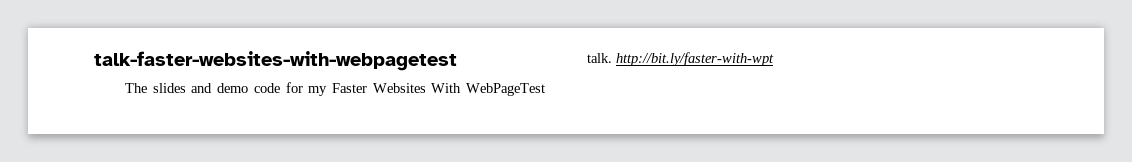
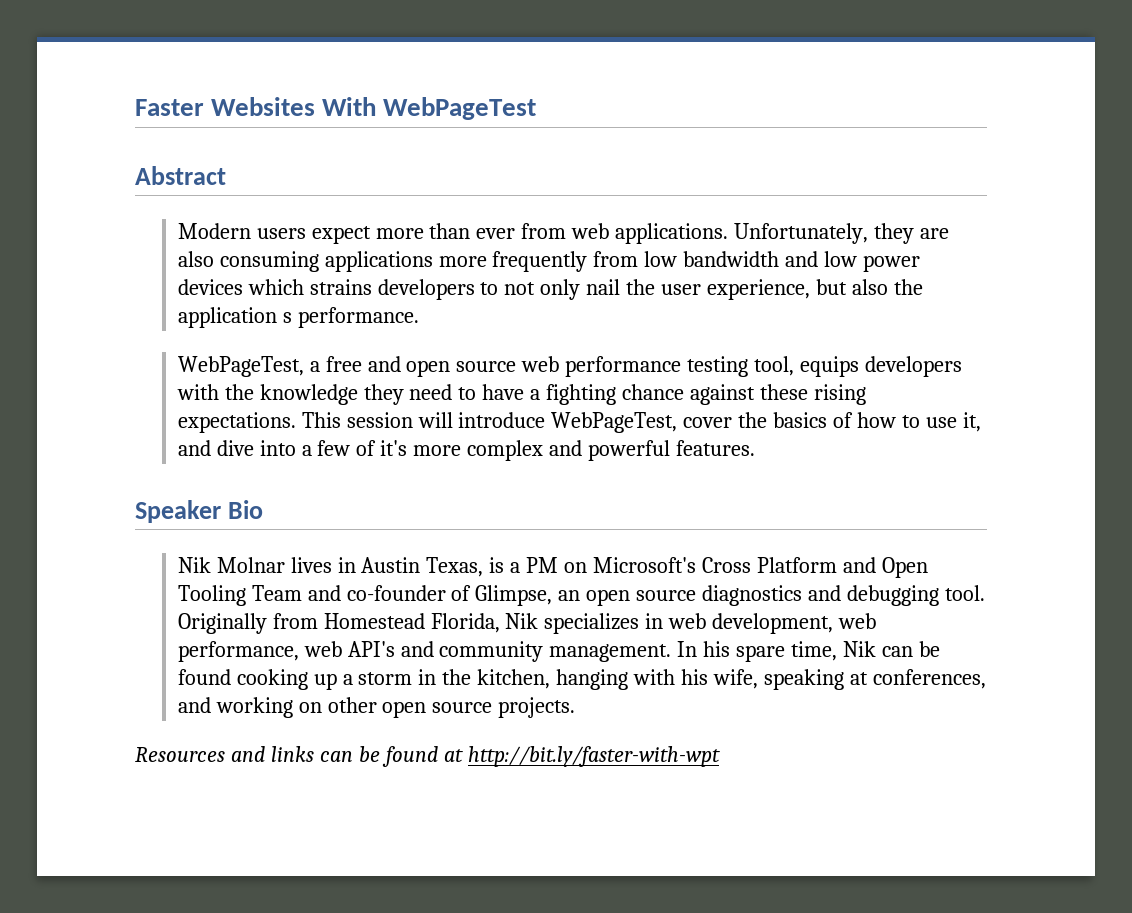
- talk-faster-websites-with-webpagetest
- The slides and demo code for my Faster Websites With WebPageTest talk. http://bit.ly/faster-with-wpt
+ Faster Websites With WebPageTest
+ Abstract
+ Modern users expect more than ever from web applications. Unfortunately, they are also consuming applications more frequently from low bandwidth and low power devices which strains developers to not only nail the user experience, but also the application s performance.
+ WebPageTest, a free and open source web performance testing tool, equips developers with the knowledge they need to have a fighting chance against these rising expectations. This session will introduce WebPageTest, cover the basics of how to use it, and dive into a few of it's more complex and powerful features.
+ Speaker Bio
+ Nik Molnar lives in Austin Texas, is a PM on Microsoft's Cross Platform and Open Tooling Team and co-founder of Glimpse, an open source diagnostics and debugging tool. Originally from Homestead Florida, Nik specializes in web development, web performance, web API's and community management. In his spare time, Nik can be found cooking up a storm in the kitchen, hanging with his wife, speaking at conferences, and working on other open source projects.
+ Resources and links can be found at http://bit.ly/faster-with-wpt

